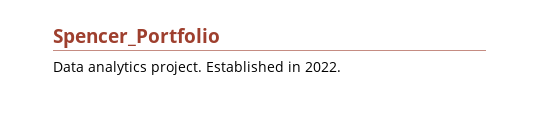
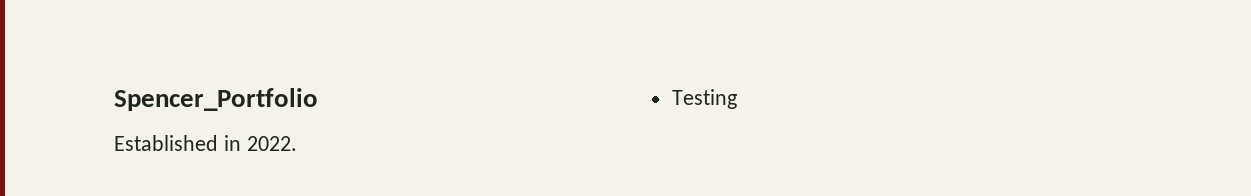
- Data analytics project.
+ Testing

